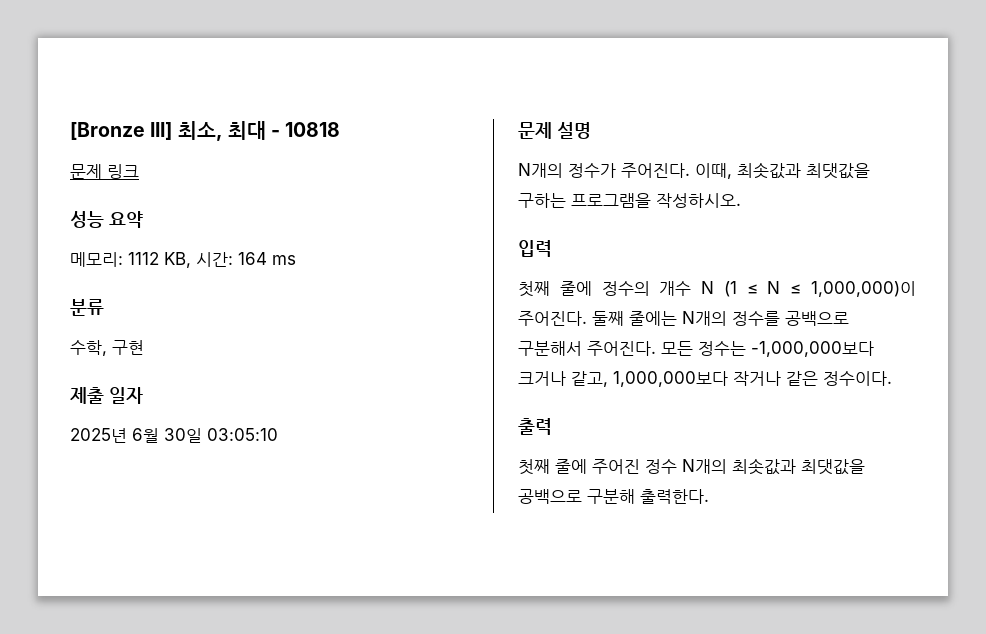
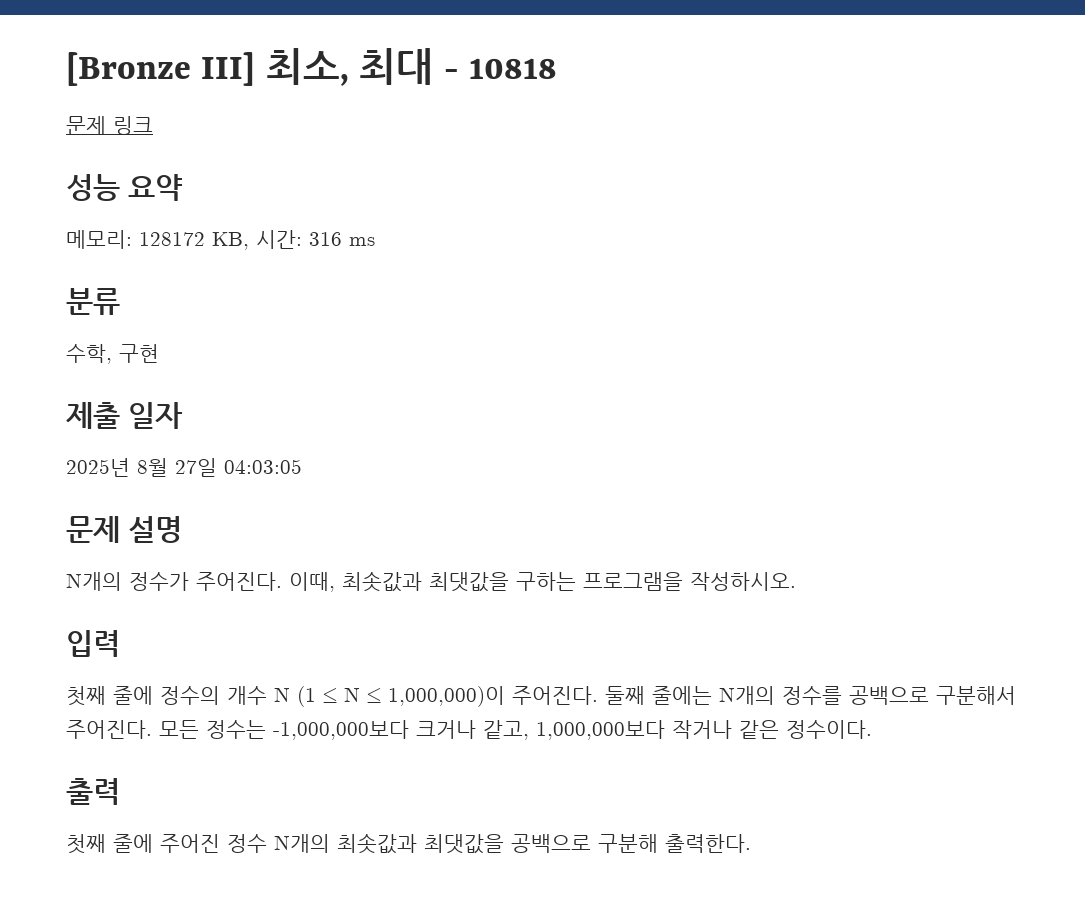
- 메모리: 1112 KB, 시간: 164 ms
+ 메모리: 128172 KB, 시간: 316 ms
- 2025년 6월 30일 03:05:10
+ 2025년 8월 27일 04:03:05

